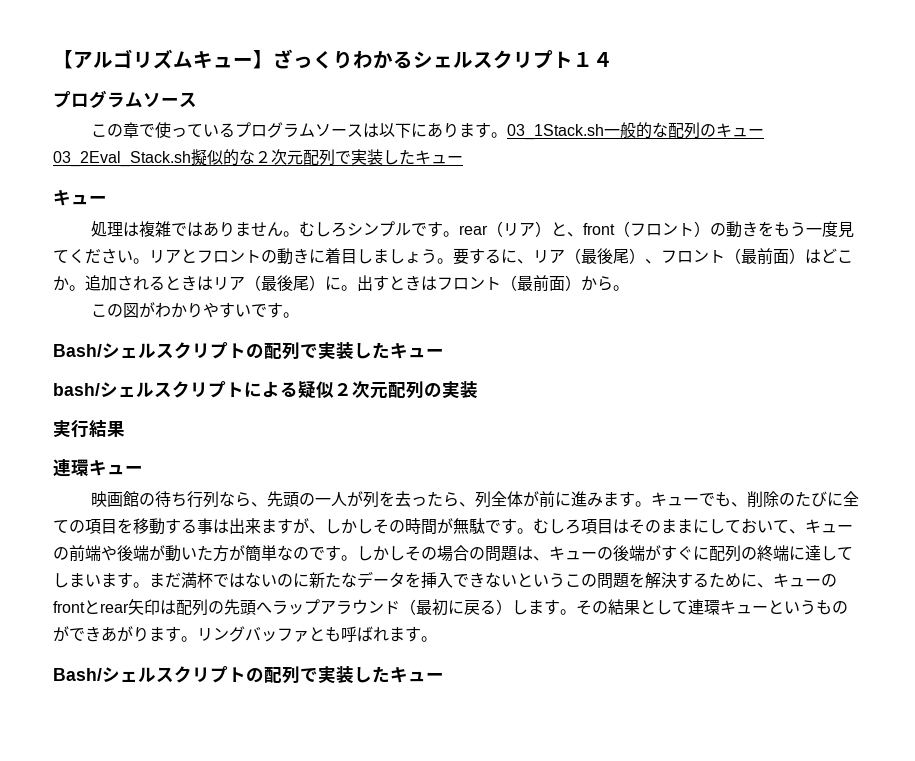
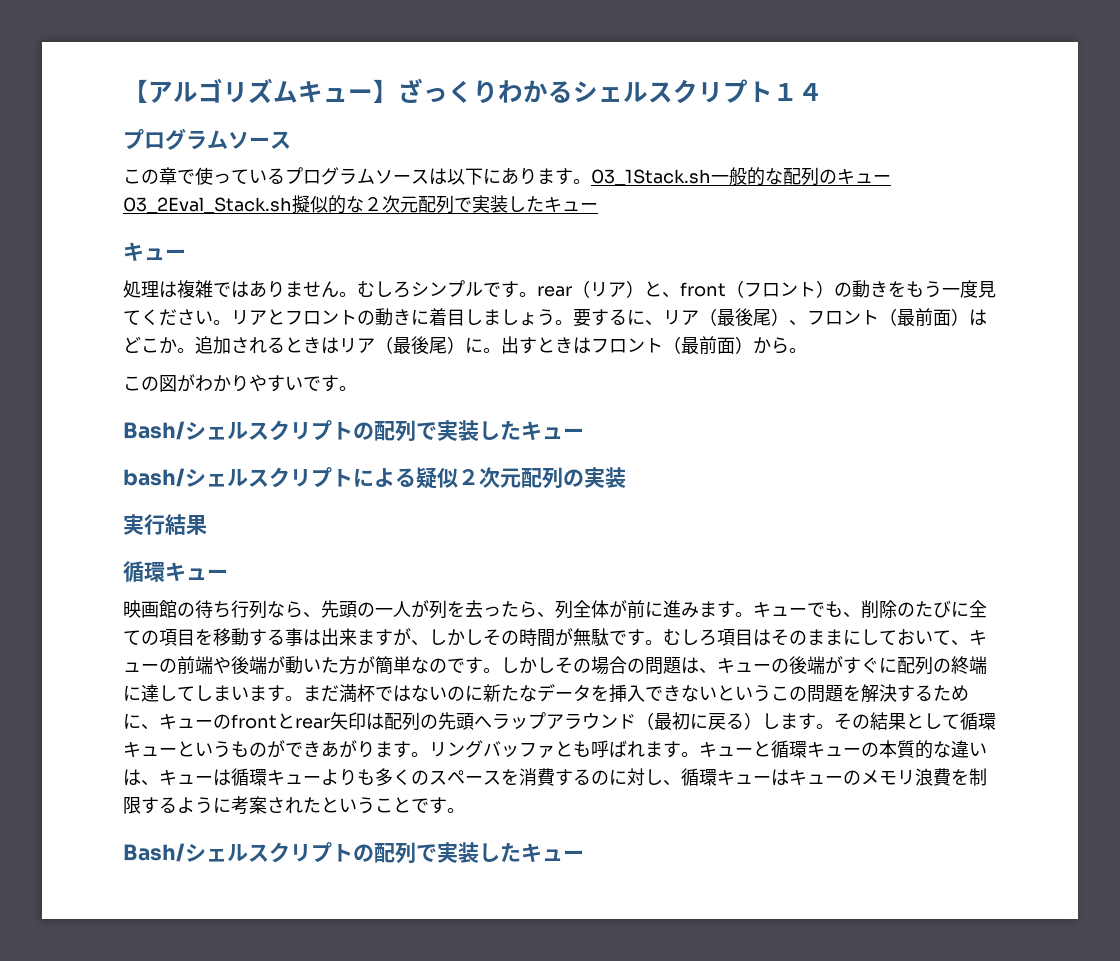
  実行結果
- 連環キュー
+ 循環キュー
- その結果として連環キューというものができあがります。
+ その結果として循環キューというものができあがります。
+ キューと循環キューの本質的な違いは、キューは循環キューよりも多くのスペースを消費するのに対し、循環キューはキューのメモリ浪費を制限するように考案されたということです。

